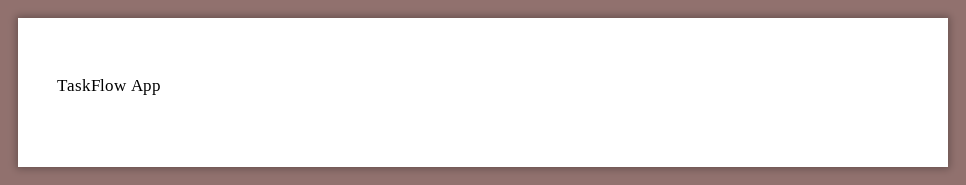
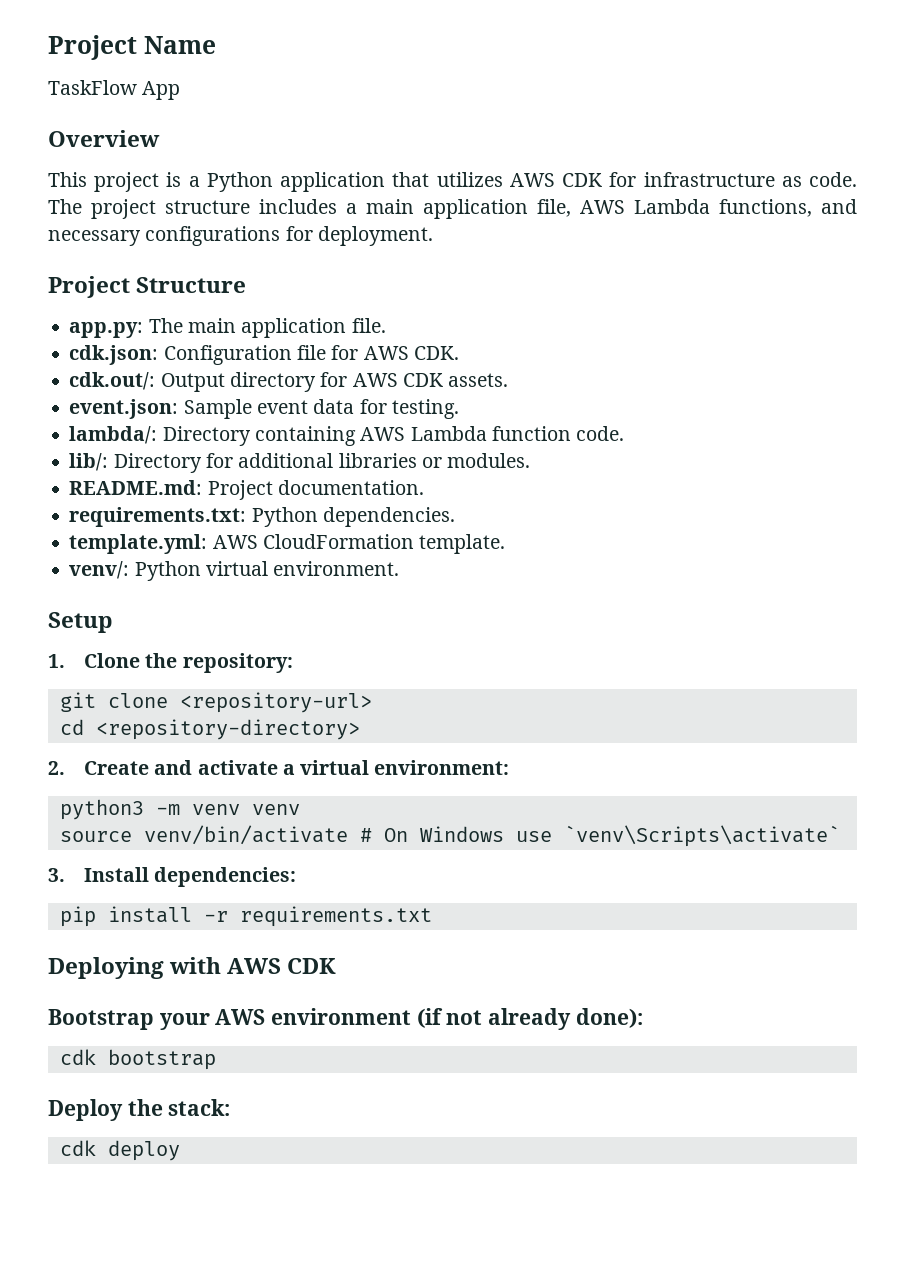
+ Project Name
+ Overview
+ This project is a Python application that utilizes AWS CDK for infrastructure as code. The project structure includes a main application file, AWS Lambda functions, and necessary configurations for deployment.
+ Project Structure
+ app.py: The main application file.
+ cdk.json: Configuration file for AWS CDK.
+ cdk.out/: Output directory for AWS CDK assets.
+ event.json: Sample event data for testing.
+ lambda/: Directory containing AWS Lambda function code.
+ lib/: Directory for additional libraries or modules.
+ README.md: Project documentation.
+ requirements.txt: Python dependencies.
+ template.yml: AWS CloudFormation template.
+ venv/: Python virtual environment.
+ Setup
+ 1. Clone the repository:
+ git clone <repository-url>
+ cd <repository-directory>
+ 2. Create and activate a virtual environment:
+ python3 -m venv venv
+ source venv/bin/activate # On Windows use `venv\Scripts\activate`
+ 3. Install dependencies:
+ pip install -r requirements.txt
+ Deploying with AWS CDK
+ Bootstrap your AWS environment (if not already done):
+ cdk bootstrap
+ Deploy the stack:
+ cdk deploy

